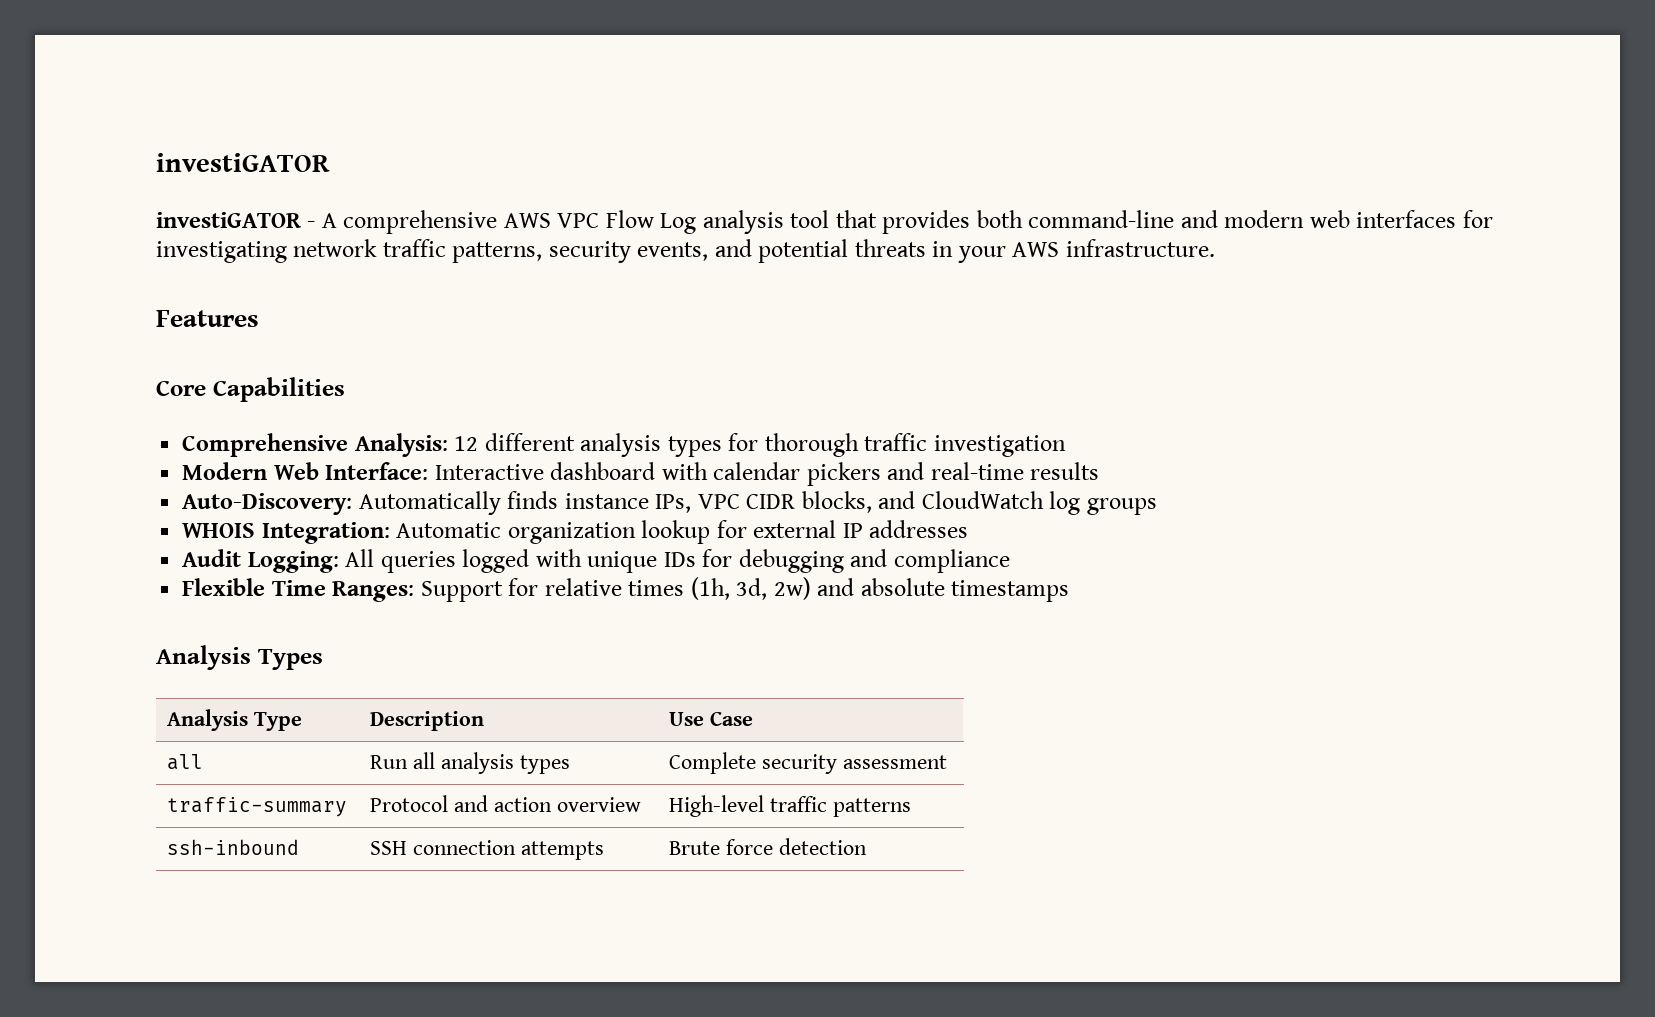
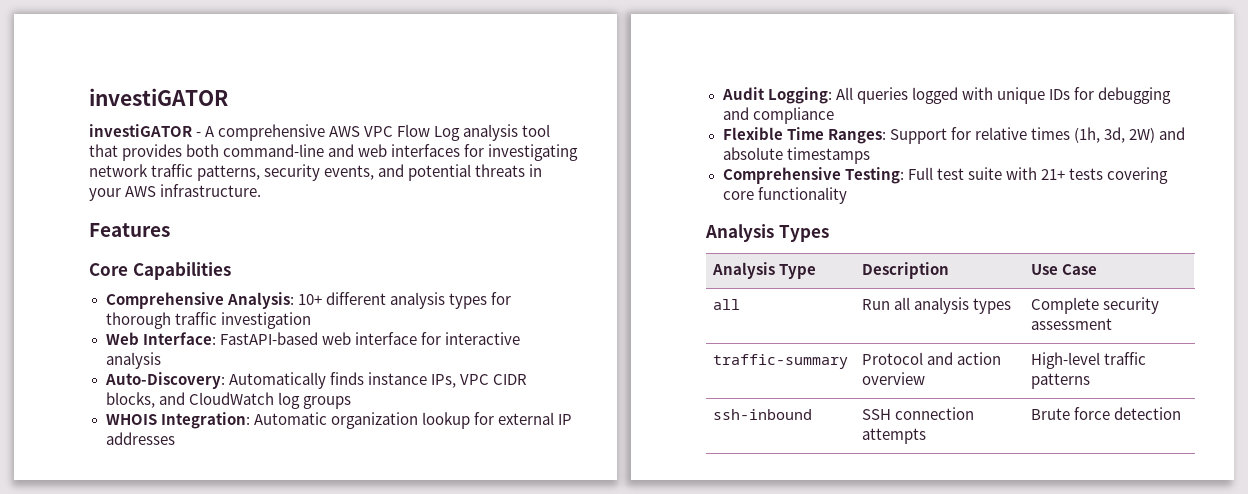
- investiGATOR - A comprehensive AWS VPC Flow Log analysis tool that provides both command-line and modern web interfaces for investigating network traffic patterns, security events, and potential threats in your AWS infrastructure.
+ investiGATOR - A comprehensive AWS VPC Flow Log analysis tool that provides both command-line and web interfaces for investigating network traffic patterns, security events, and potential threats in your AWS infrastructure.
- Comprehensive Analysis: 12 different analysis types for thorough traffic investigation
+ Comprehensive Analysis: 10+ different analysis types for thorough traffic investigation
- Modern Web Interface: Interactive dashboard with calendar pickers and real-time results
+ Web Interface: FastAPI-based web interface for interactive analysis
- Flexible Time Ranges: Support for relative times (1h, 3d, 2w) and absolute timestamps
+ Flexible Time Ranges: Support for relative times (1h, 3d, 2W) and absolute timestamps
+ Comprehensive Testing: Full test suite with 21+ tests covering core functionality

